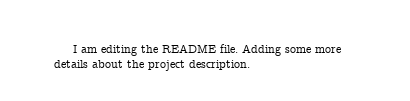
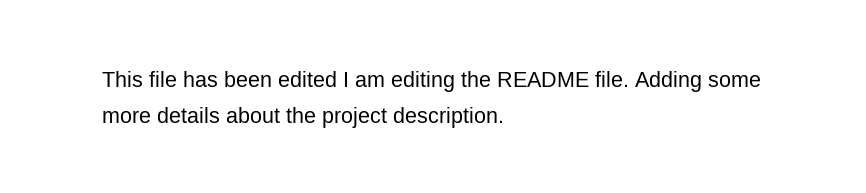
- I am editing the README file.
+ This file has been edited I am editing the README file.

